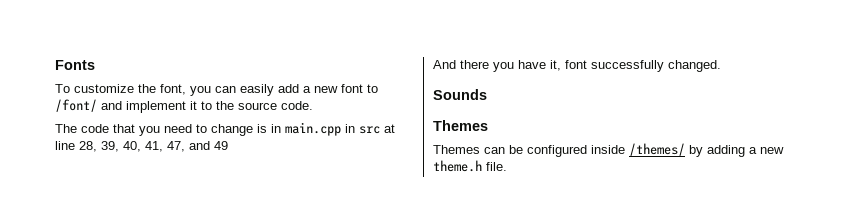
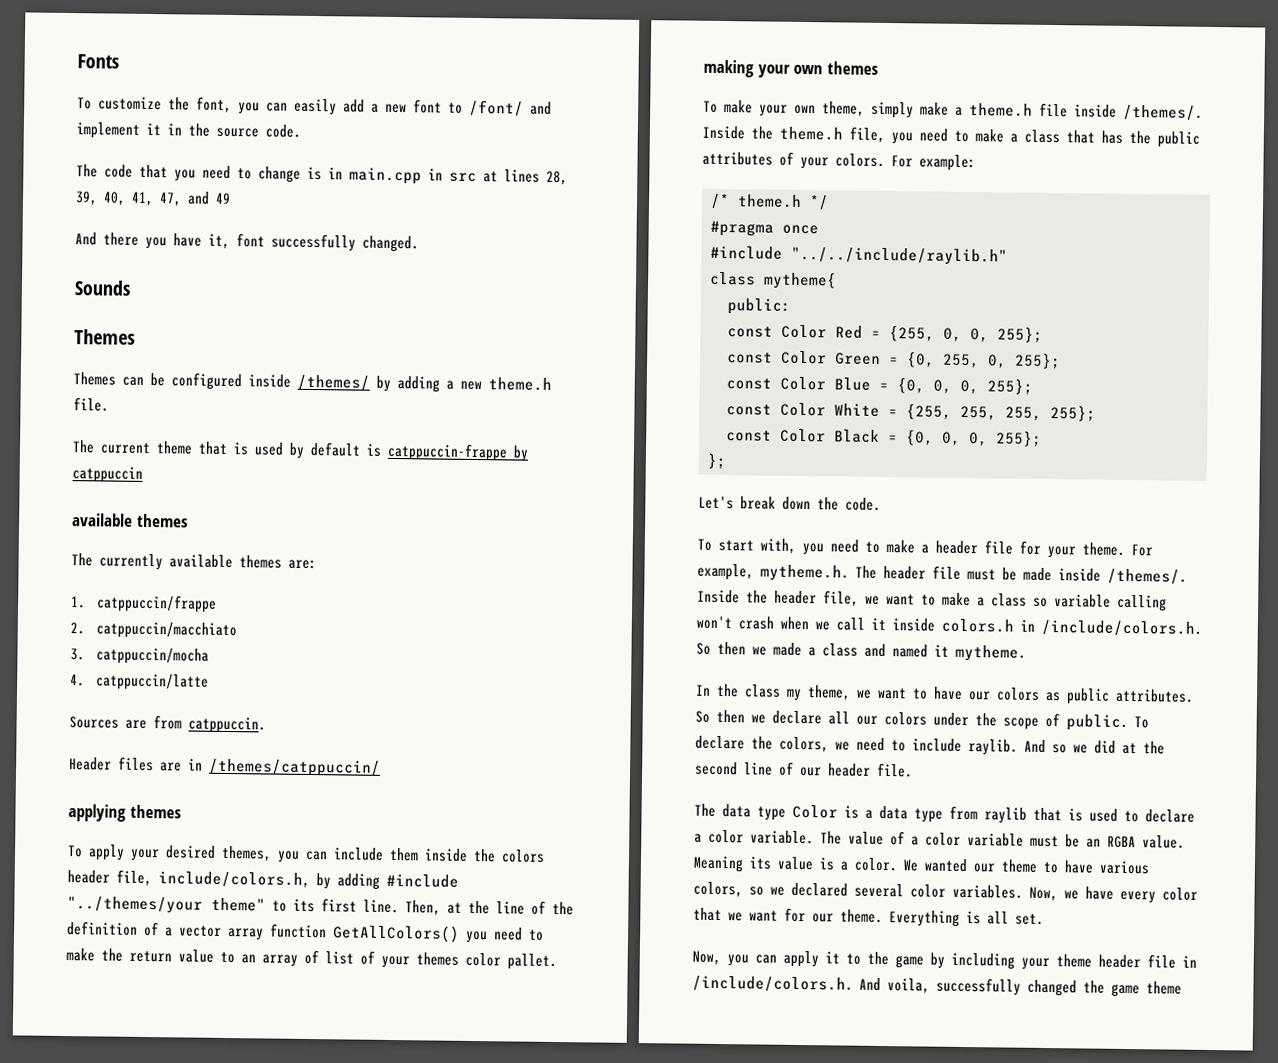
- To customize the font, you can easily add a new font to /font/ and implement it to the source code.
+ To customize the font, you can easily add a new font to /font/ and implement it in the source code.
- The code that you need to change is in main.cpp in src at line 28, 39, 40, 41, 47, and 49
+ The code that you need to change is in main.cpp in src at lines 28, 39, 40, 41, 47, and 49
+ The current theme that is used by default is catppuccin-frappe by catppuccin
+ available themes
+ The currently available themes are:
+ 1. catppuccin/frappe
+ 2. catppuccin/macchiato
+ 3. catppuccin/mocha
+ 4. catppuccin/latte
+ Sources are from catppuccin.
+ Header files are in /themes/catppuccin/
+ applying themes
+ To apply your desired themes, you can include them inside the colors header file, include/colors.h, by adding #include "../themes/your theme" to its first line. Then, at the line of the definition of a vector array function GetAllColors() you need to make the return value to an array of list of your themes color pallet.
+ making your own themes
+ To make your own theme, simply make a theme.h file inside /themes/. Inside the theme.h file, you need to make a class that has the public attributes of your colors. For example:
+ /* theme.h */
+ #pragma once
+ #include "../../include/raylib.h"
+ class mytheme{
+ public:
+ const Color Red = {255, 0, 0, 255};
+ const Color Green = {0, 255, 0, 255};
+ const Color Blue = {0, 0, 0, 255};
+ const Color White = {255, 255, 255, 255};
+ const Color Black = {0, 0, 0, 255};
+ };
+ Let's break down the code.
+ To start with, you need to make a header file for your theme. For example, mytheme.h. The header file must be made inside /themes/. Inside the header file, we want to make a class so variable calling won't crash when we call it inside colors.h in /include/colors.h. So then we made a class and named it mytheme.
+ In the class my theme, we want to have our colors as public attributes. So then we declare all our colors under the scope of public. To declare the colors, we need to include raylib. And so we did at the second line of our header file.
+ The data type Color is a data type from raylib that is used to declare a color variable. The value of a color variable must be an RGBA value. Meaning its value is a color. We wanted our theme to have various colors, so we declared several color variables. Now, we have every color that we want for our theme. Everything is all set.
+ Now, you can apply it to the game by including your theme header file in /include/colors.h. And voila, successfully changed the game theme

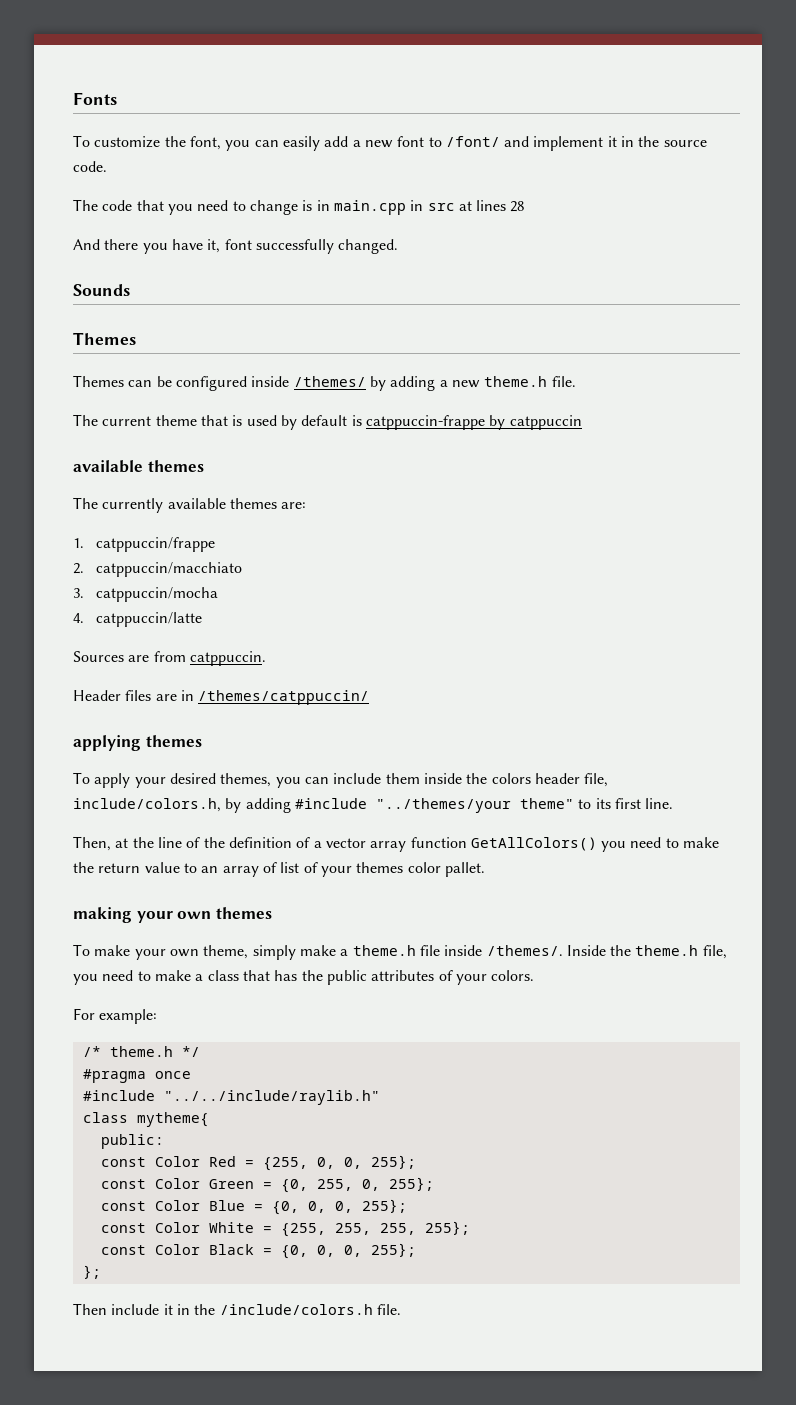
- The code that you need to change is in main.cpp in src at lines 28, 39, 40, 41, 47, and 49
+ The code that you need to change is in main.cpp in src at lines 28
- To apply your desired themes, you can include them inside the colors header file, include/colors.h, by adding #include "../themes/your theme" to its first line. Then, at the line of the definition of a vector array function GetAllColors() you need to make the return value to an array of list of your themes color pallet.
+ To apply your desired themes, you can include them inside the colors header file, include/colors.h, by adding #include "../themes/your theme" to its first line.
+ Then, at the line of the definition of a vector array function GetAllColors() you need to make the return value to an array of list of your themes color pallet.
- Inside the theme.h file, you need to make a class that has the public attributes of your colors. For example:
+ Inside the theme.h file, you need to make a class that has the public attributes of your colors.
+ For example:
- Let's break down the code.
- To start with, you need to make a header file for your theme. For example, mytheme.h. The header file must be made inside /themes/. Inside the header file, we want to make a class so variable calling won't crash when we call it inside colors.h in /include/colors.h. So then we made a class and named it mytheme.
- In the class my theme, we want to have our colors as public attributes. So then we declare all our colors under the scope of public. To declare the colors, we need to include raylib. And so we did at the second line of our header file.
- The data type Color is a data type from raylib that is used to declare a color variable. The value of a color variable must be an RGBA value. Meaning its value is a color. We wanted our theme to have various colors, so we declared several color variables. Now, we have every color that we want for our theme. Everything is all set.
- Now, you can apply it to the game by including your theme header file in /include/colors.h. And voila, successfully changed the game theme
+ Then include it in the /include/colors.h file.

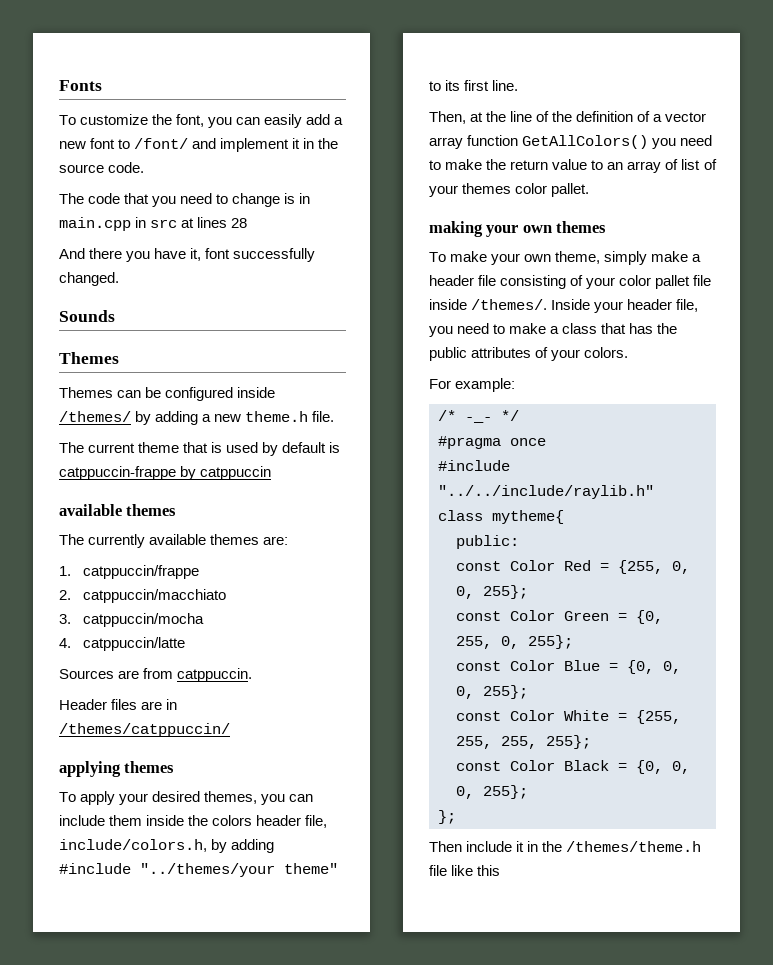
- To make your own theme, simply make a theme.h file inside /themes/.
+ To make your own theme, simply make a header file consisting of your color pallet file inside /themes/.
- Inside the theme.h file, you need to make a class that has the public attributes of your colors.
+ Inside your header file, you need to make a class that has the public attributes of your colors.
- /* theme.h */
+ /* -_- */
- Then include it in the /include/colors.h file.
+ Then include it in the /themes/theme.h file like this

